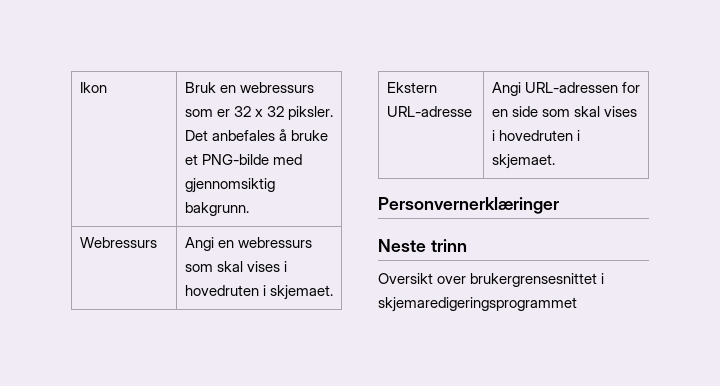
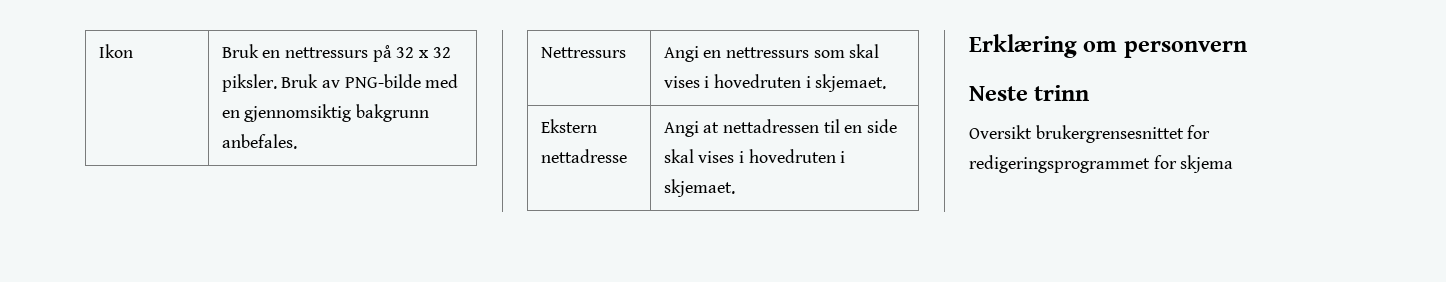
- Ikon | Bruk en webressurs som er 32 x 32 piksler. Det anbefales å bruke et PNG-bilde med gjennomsiktig bakgrunn.
- Webressurs | Angi en webressurs som skal vises i hovedruten i skjemaet.
+ Ikon | Bruk en nettressurs på 32 x 32 piksler. Bruk av PNG-bilde med en gjennomsiktig bakgrunn anbefales.
+ Nettressurs | Angi en nettressurs som skal vises i hovedruten i skjemaet.
- Ekstern URL-adresse | Angi URL-adressen for en side som skal vises i hovedruten i skjemaet.
- Personvernerklæringer
+ Ekstern nettadresse | Angi at nettadressen til en side skal vises i hovedruten i skjemaet.
+ Erklæring om personvern
- Oversikt over brukergrensesnittet i skjemaredigeringsprogrammet
+ Oversikt brukergrensesnittet for redigeringsprogrammet for skjema

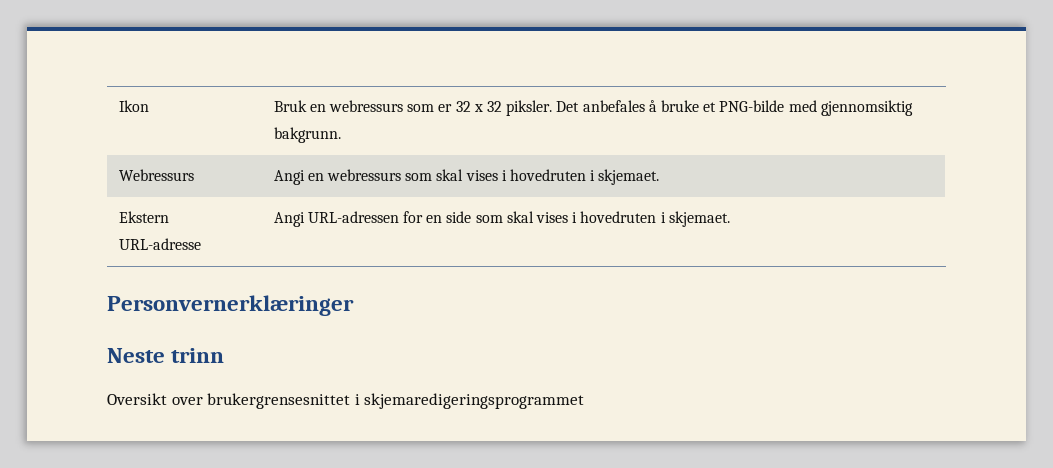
- Ikon | Bruk en nettressurs på 32 x 32 piksler. Bruk av PNG-bilde med en gjennomsiktig bakgrunn anbefales.
- Nettressurs | Angi en nettressurs som skal vises i hovedruten i skjemaet.
+ Ikon | Bruk en webressurs som er 32 x 32 piksler. Det anbefales å bruke et PNG-bilde med gjennomsiktig bakgrunn.
+ Webressurs | Angi en webressurs som skal vises i hovedruten i skjemaet.
- Ekstern nettadresse | Angi at nettadressen til en side skal vises i hovedruten i skjemaet.
- Erklæring om personvern
+ Ekstern URL-adresse | Angi URL-adressen for en side som skal vises i hovedruten i skjemaet.
+ Personvernerklæringer
- Oversikt brukergrensesnittet for redigeringsprogrammet for skjema
+ Oversikt over brukergrensesnittet i skjemaredigeringsprogrammet

